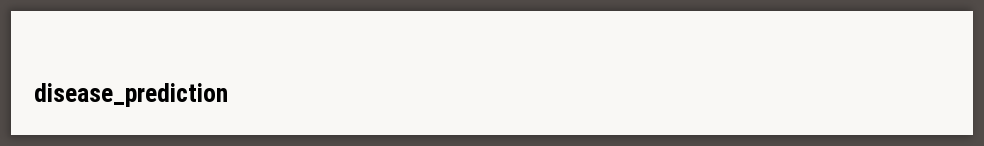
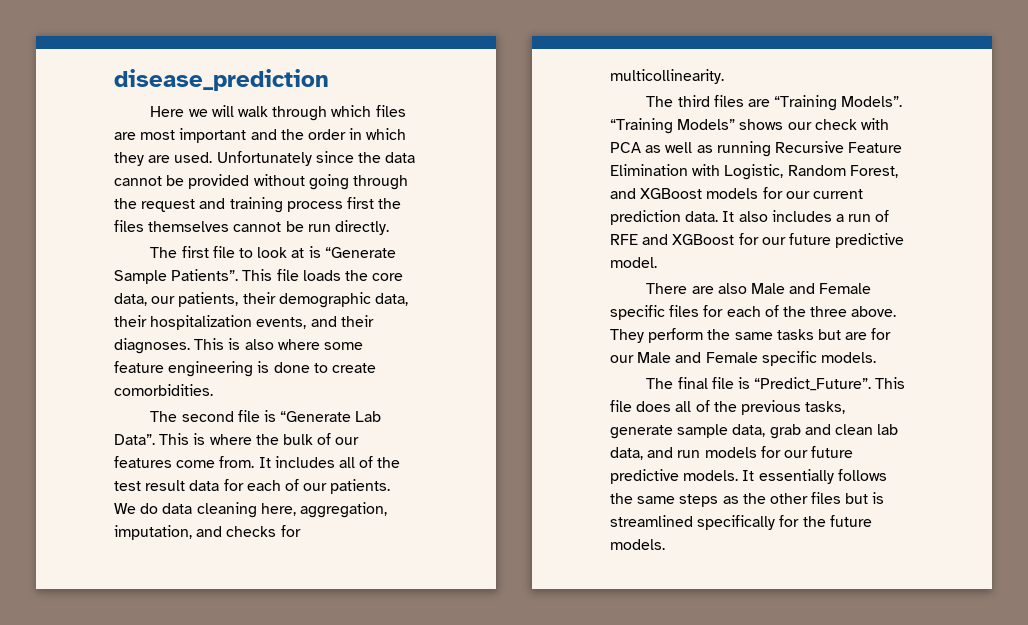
+ Here we will walk through which files are most important and the order in which they are used. Unfortunately since the data cannot be provided without going through the request and training process first the files themselves cannot be run directly.
+ The first file to look at is “Generate Sample Patients”. This file loads the core data, our patients, their demographic data, their hospitalization events, and their diagnoses. This is also where some feature engineering is done to create comorbidities.
+ The second file is “Generate Lab Data”. This is where the bulk of our features come from. It includes all of the test result data for each of our patients. We do data cleaning here, aggregation, imputation, and checks for multicollinearity.
+ The third files are “Training Models”. “Training Models” shows our check with PCA as well as running Recursive Feature Elimination with Logistic, Random Forest, and XGBoost models for our current prediction data. It also includes a run of RFE and XGBoost for our future predictive model.
+ There are also Male and Female specific files for each of the three above. They perform the same tasks but are for our Male and Female specific models.
+ The final file is “Predict_Future”. This file does all of the previous tasks, generate sample data, grab and clean lab data, and run models for our future predictive models. It essentially follows the same steps as the other files but is streamlined specifically for the future models.

